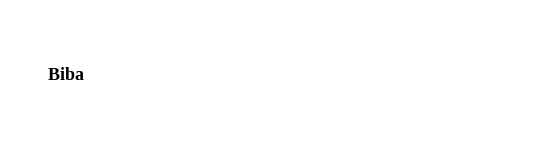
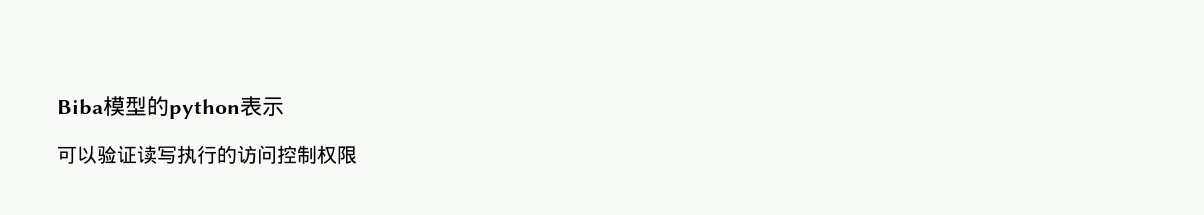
- Biba
+ Biba模型的python表示
+ 可以验证读写执行的访问控制权限

